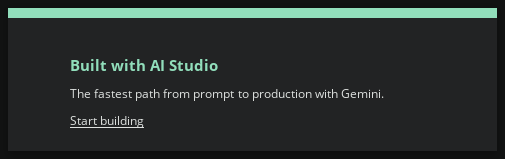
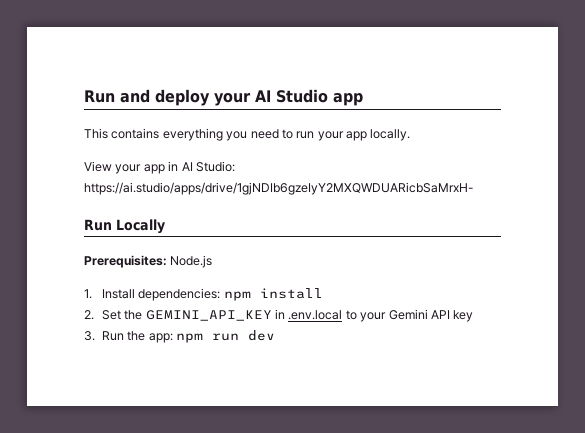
- Built with AI Studio
- The fastest path from prompt to production with Gemini.
- Start building
+ Run and deploy your AI Studio app
+ This contains everything you need to run your app locally.
+ View your app in AI Studio: https://ai.studio/apps/drive/1gjNDIb6gzeIyY2MXQWDUARicbSaMrxH-
+ Run Locally
+ Prerequisites: Node.js
+ 1. Install dependencies: npm install
+ 2. Set the GEMINI_API_KEY in .env.local to your Gemini API key
+ 3. Run the app: npm run dev

